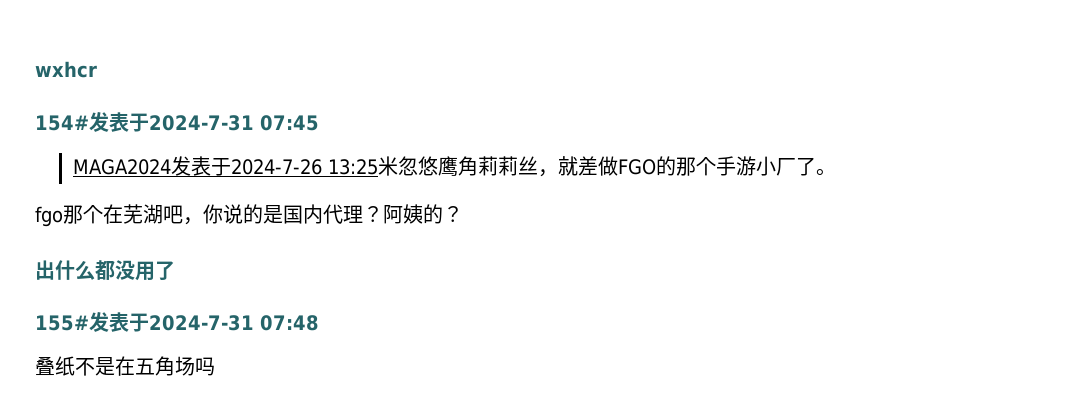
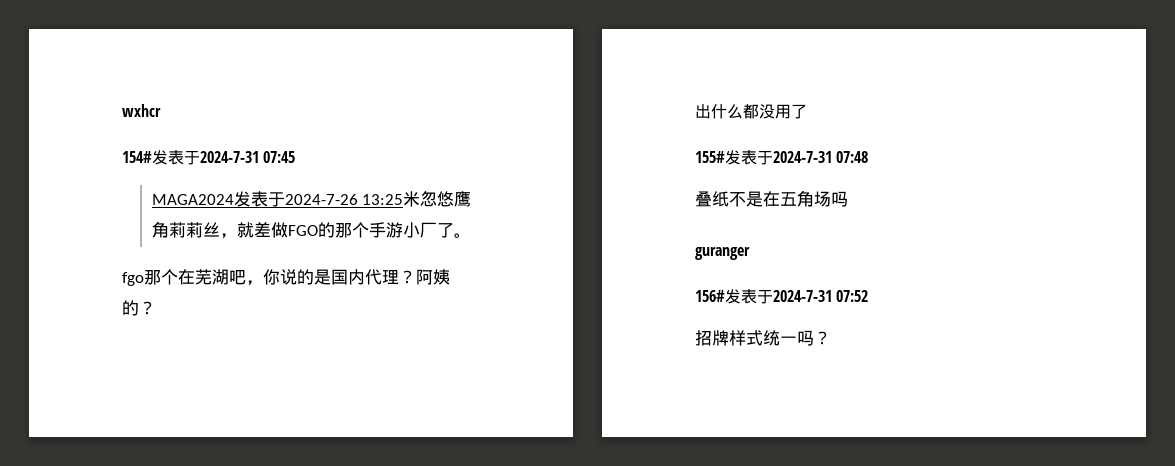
+ guranger
+ 156#发表于2024-7-31 07:52
+ 招牌样式统一吗？

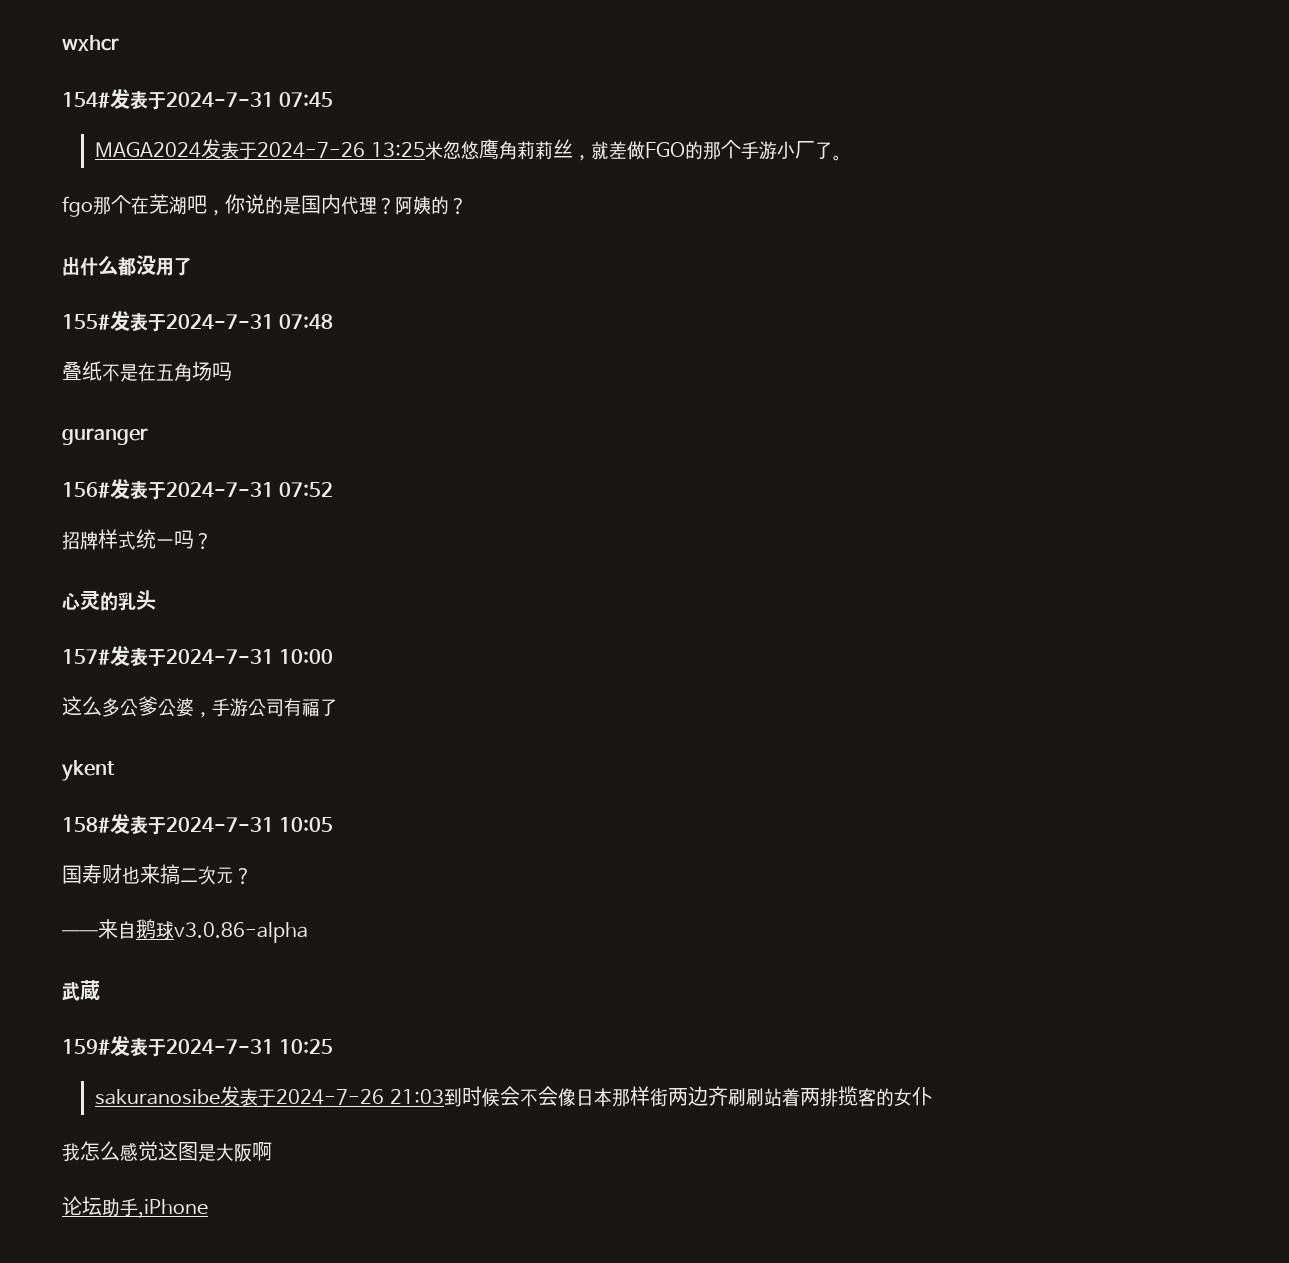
+ 心灵的乳头
+ 157#发表于2024-7-31 10:00
+ 这么多公爹公婆，手游公司有福了
+ ykent
+ 158#发表于2024-7-31 10:05
+ 国寿财也来搞二次元？
+ ——来自鹅球v3.0.86-alpha
+ 武蔵
+ 159#发表于2024-7-31 10:25
+ sakuranosibe发表于2024-7-26 21:03到时候会不会像日本那样街两边齐刷刷站着两排揽客的女仆
+ 我怎么感觉这图是大阪啊
+ 论坛助手,iPhone

